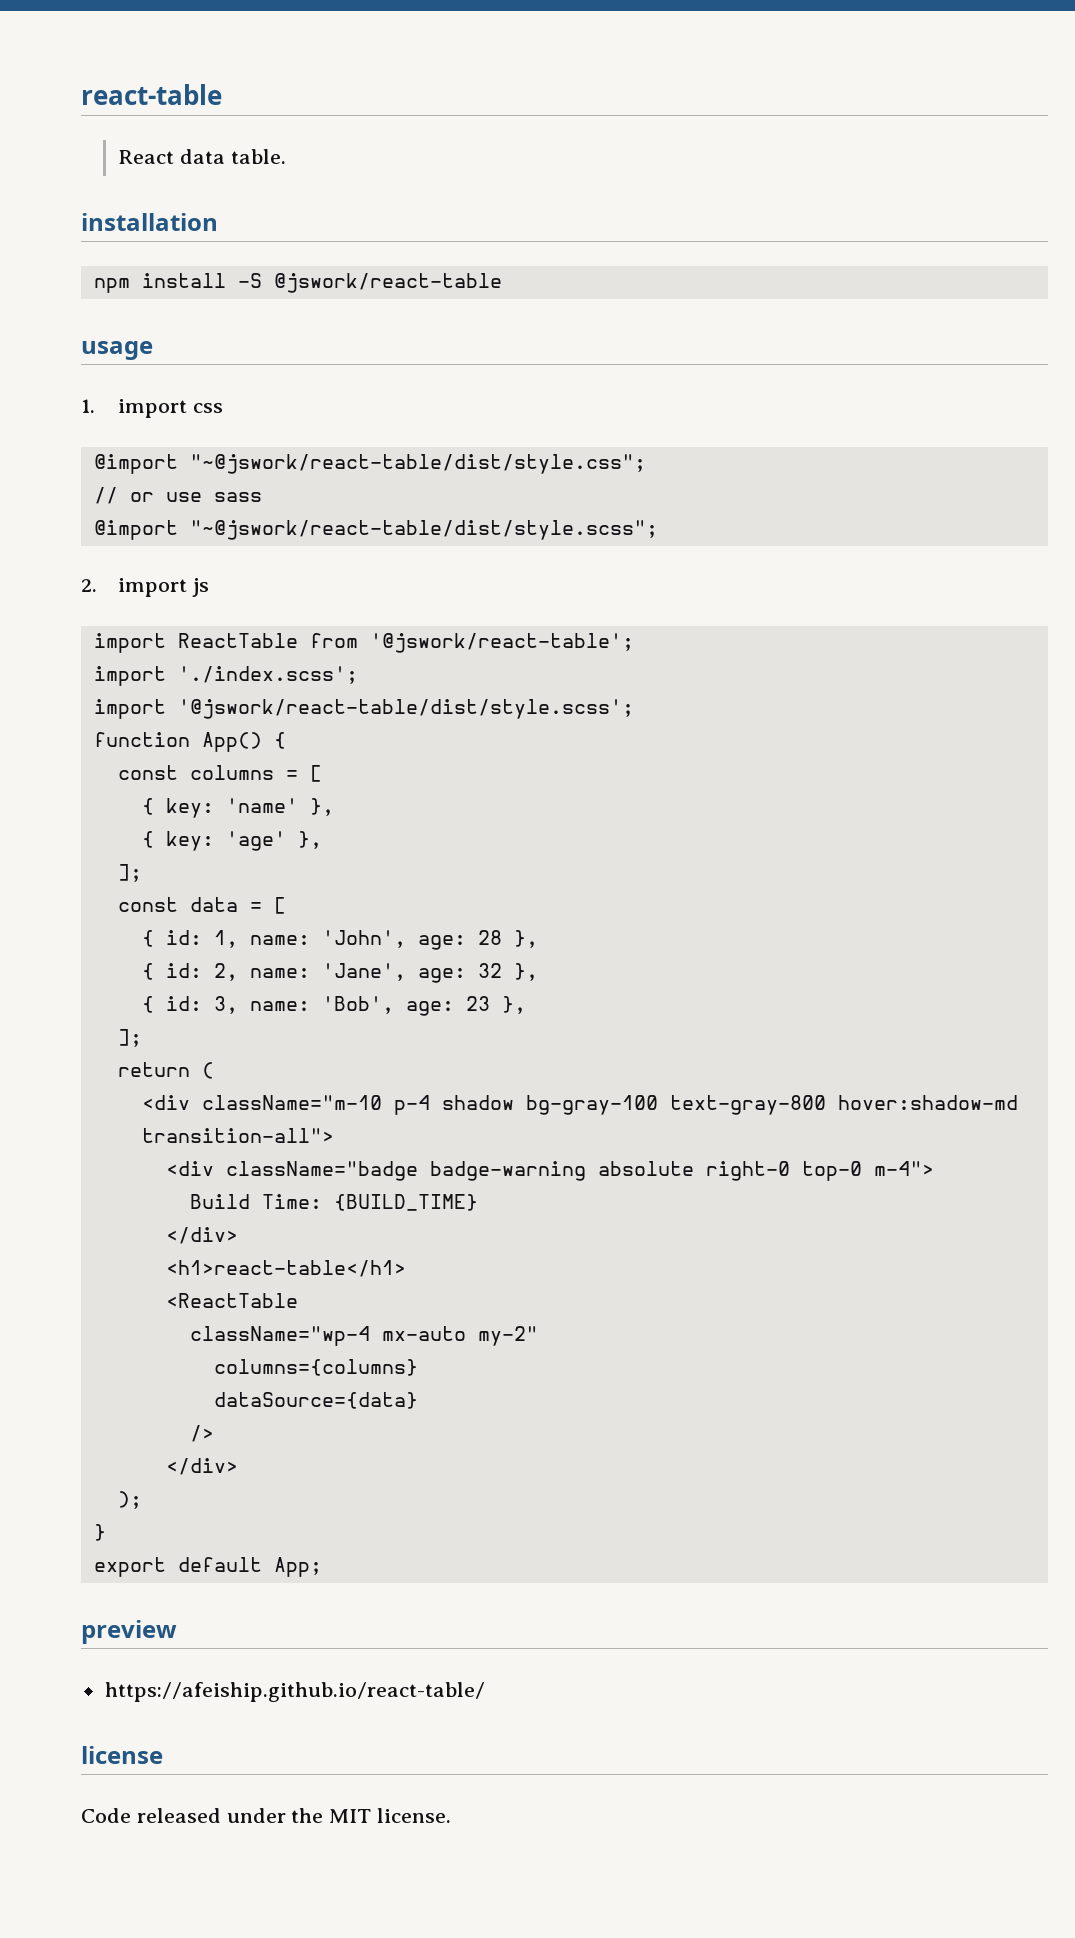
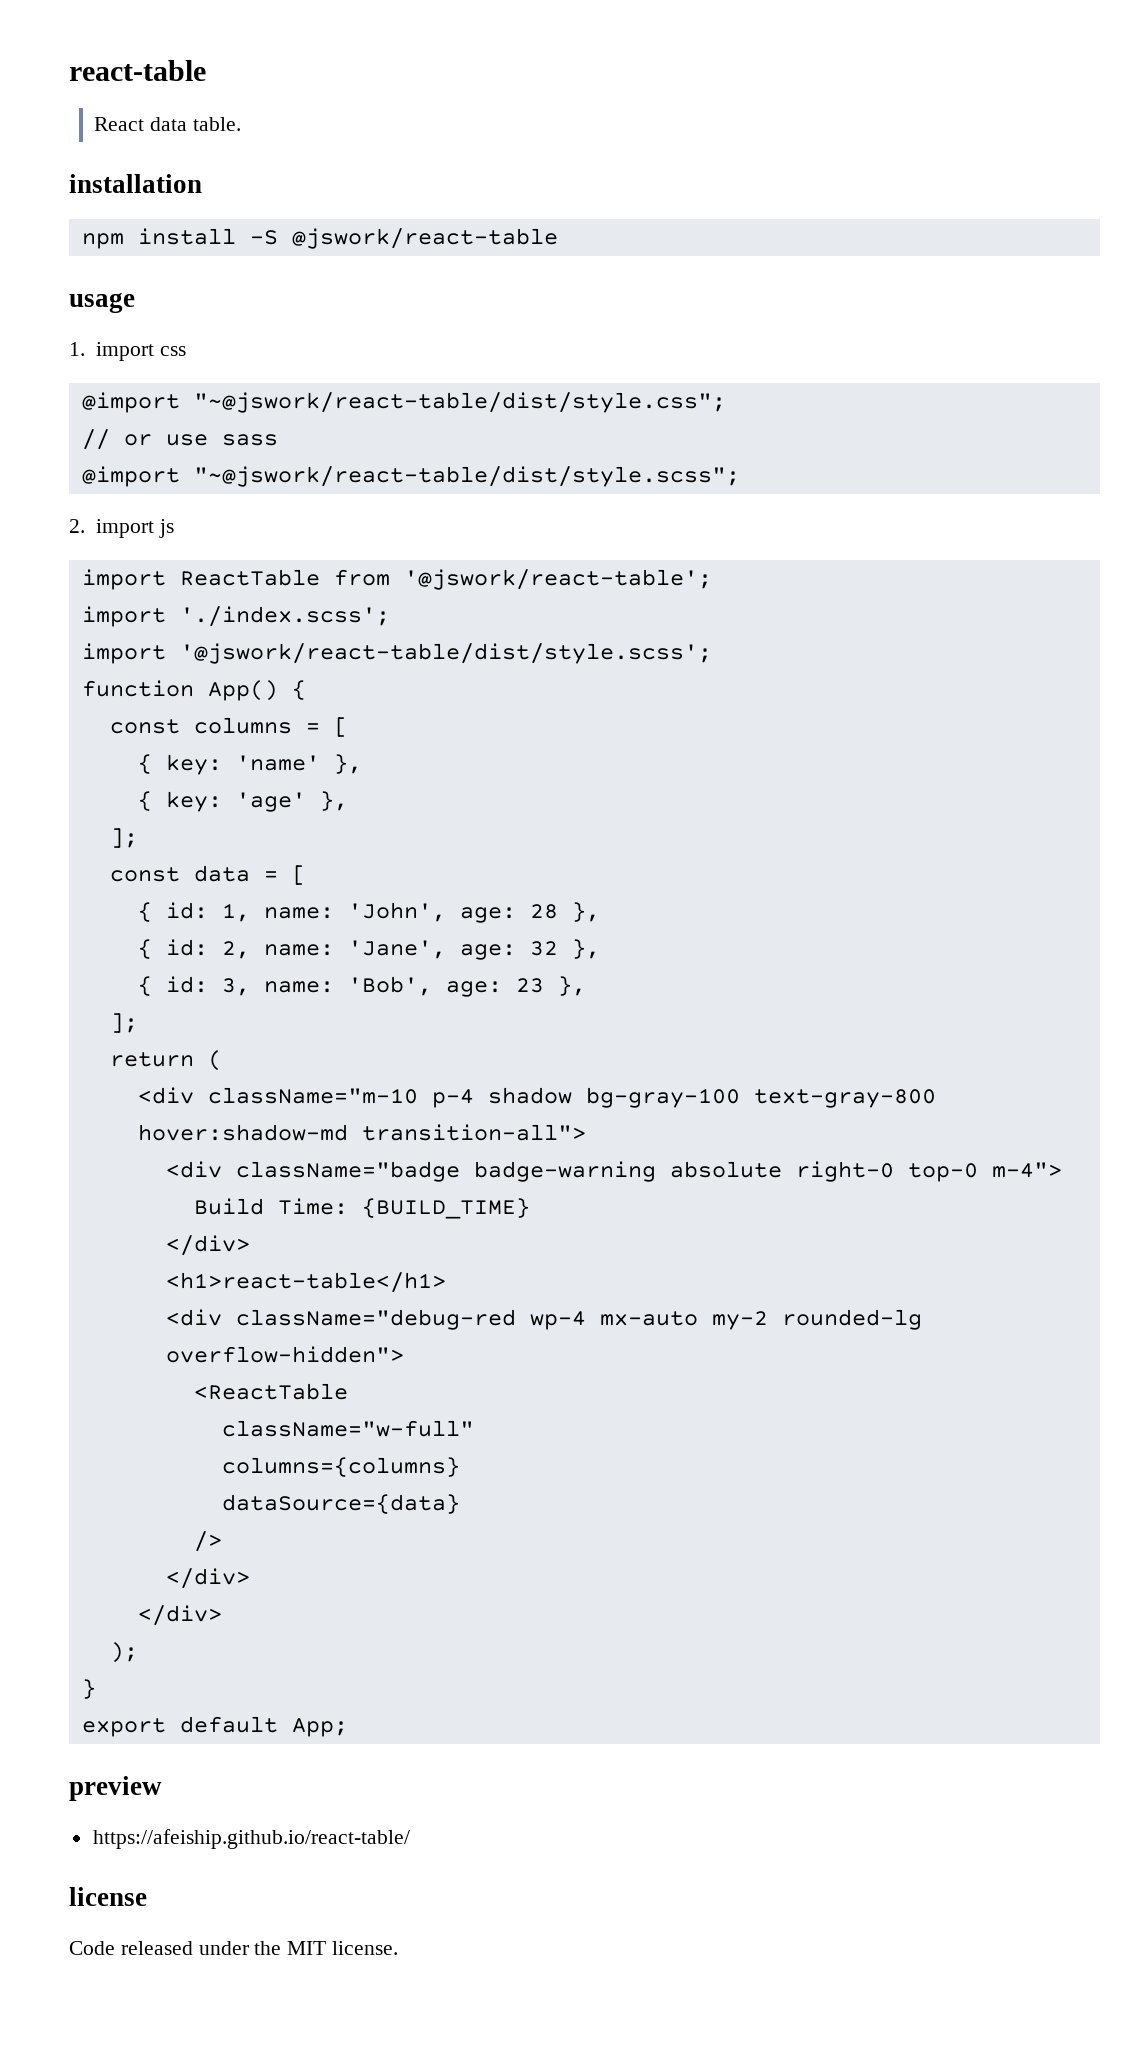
+ <div className="debug-red wp-4 mx-auto my-2 rounded-lg overflow-hidden">
  <ReactTable
- className="wp-4 mx-auto my-2"
+ className="w-full"
  />
+ </div>

